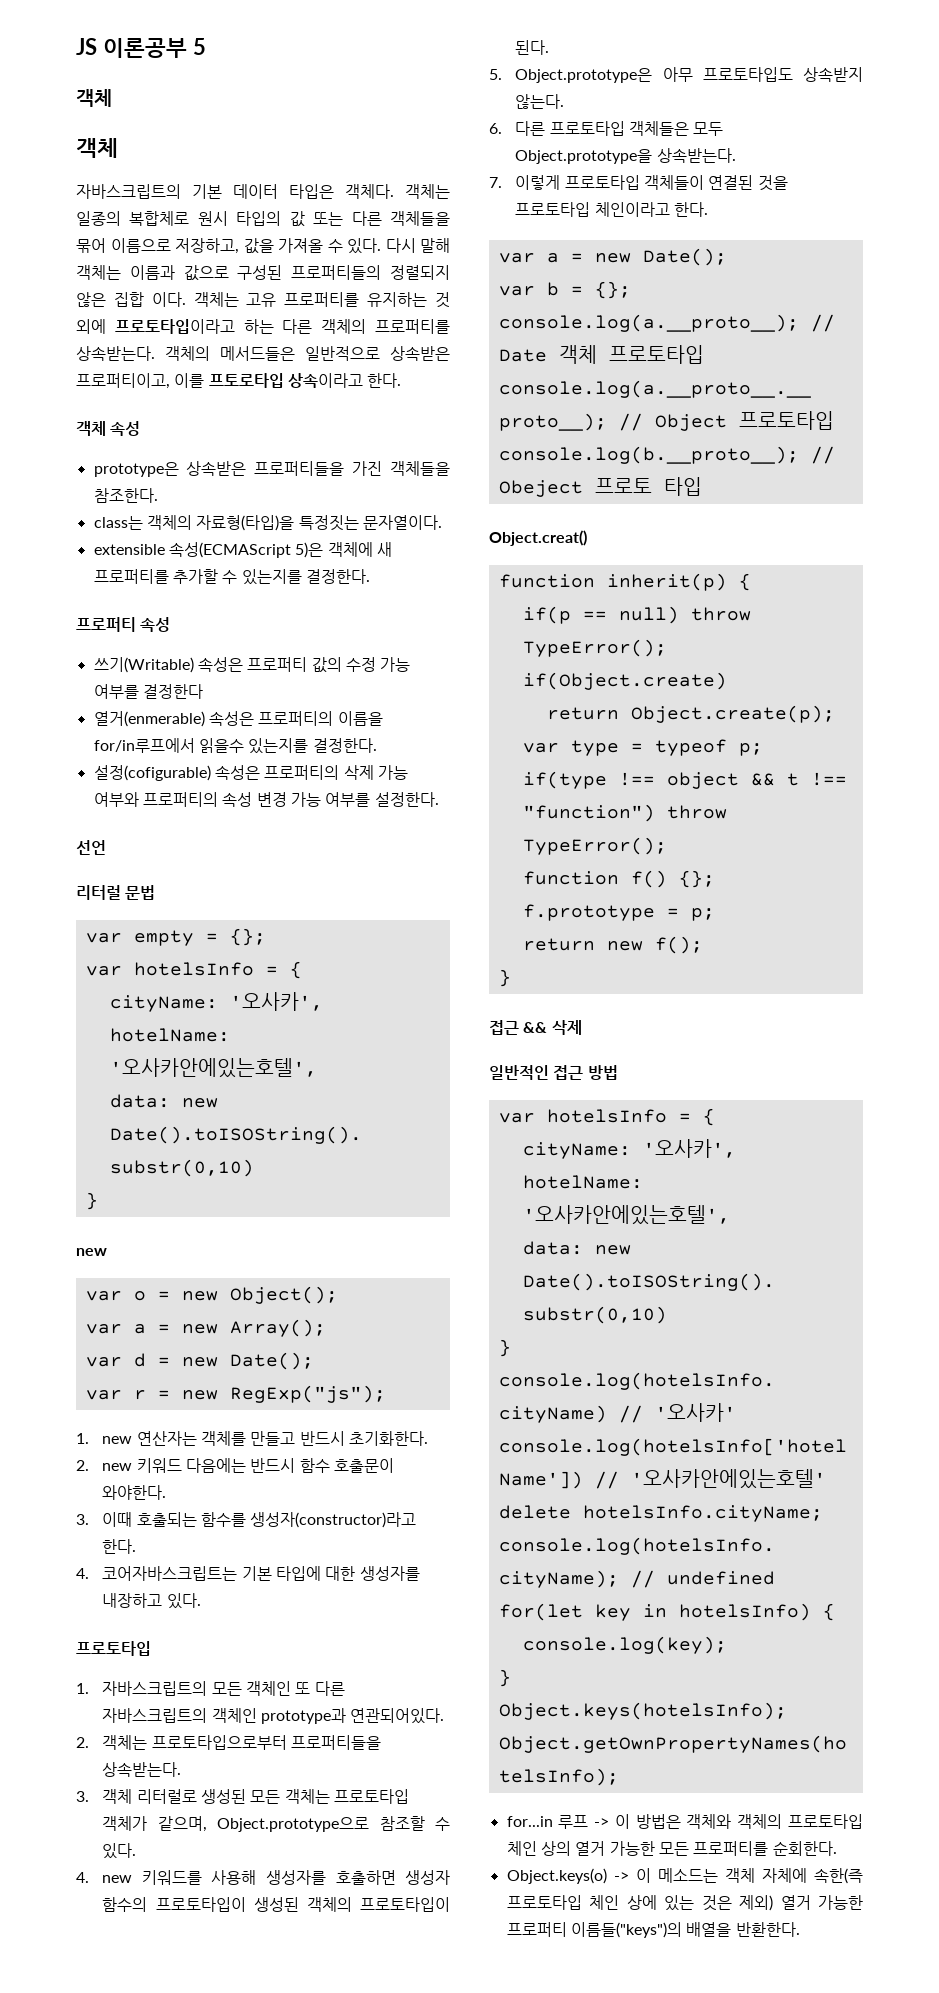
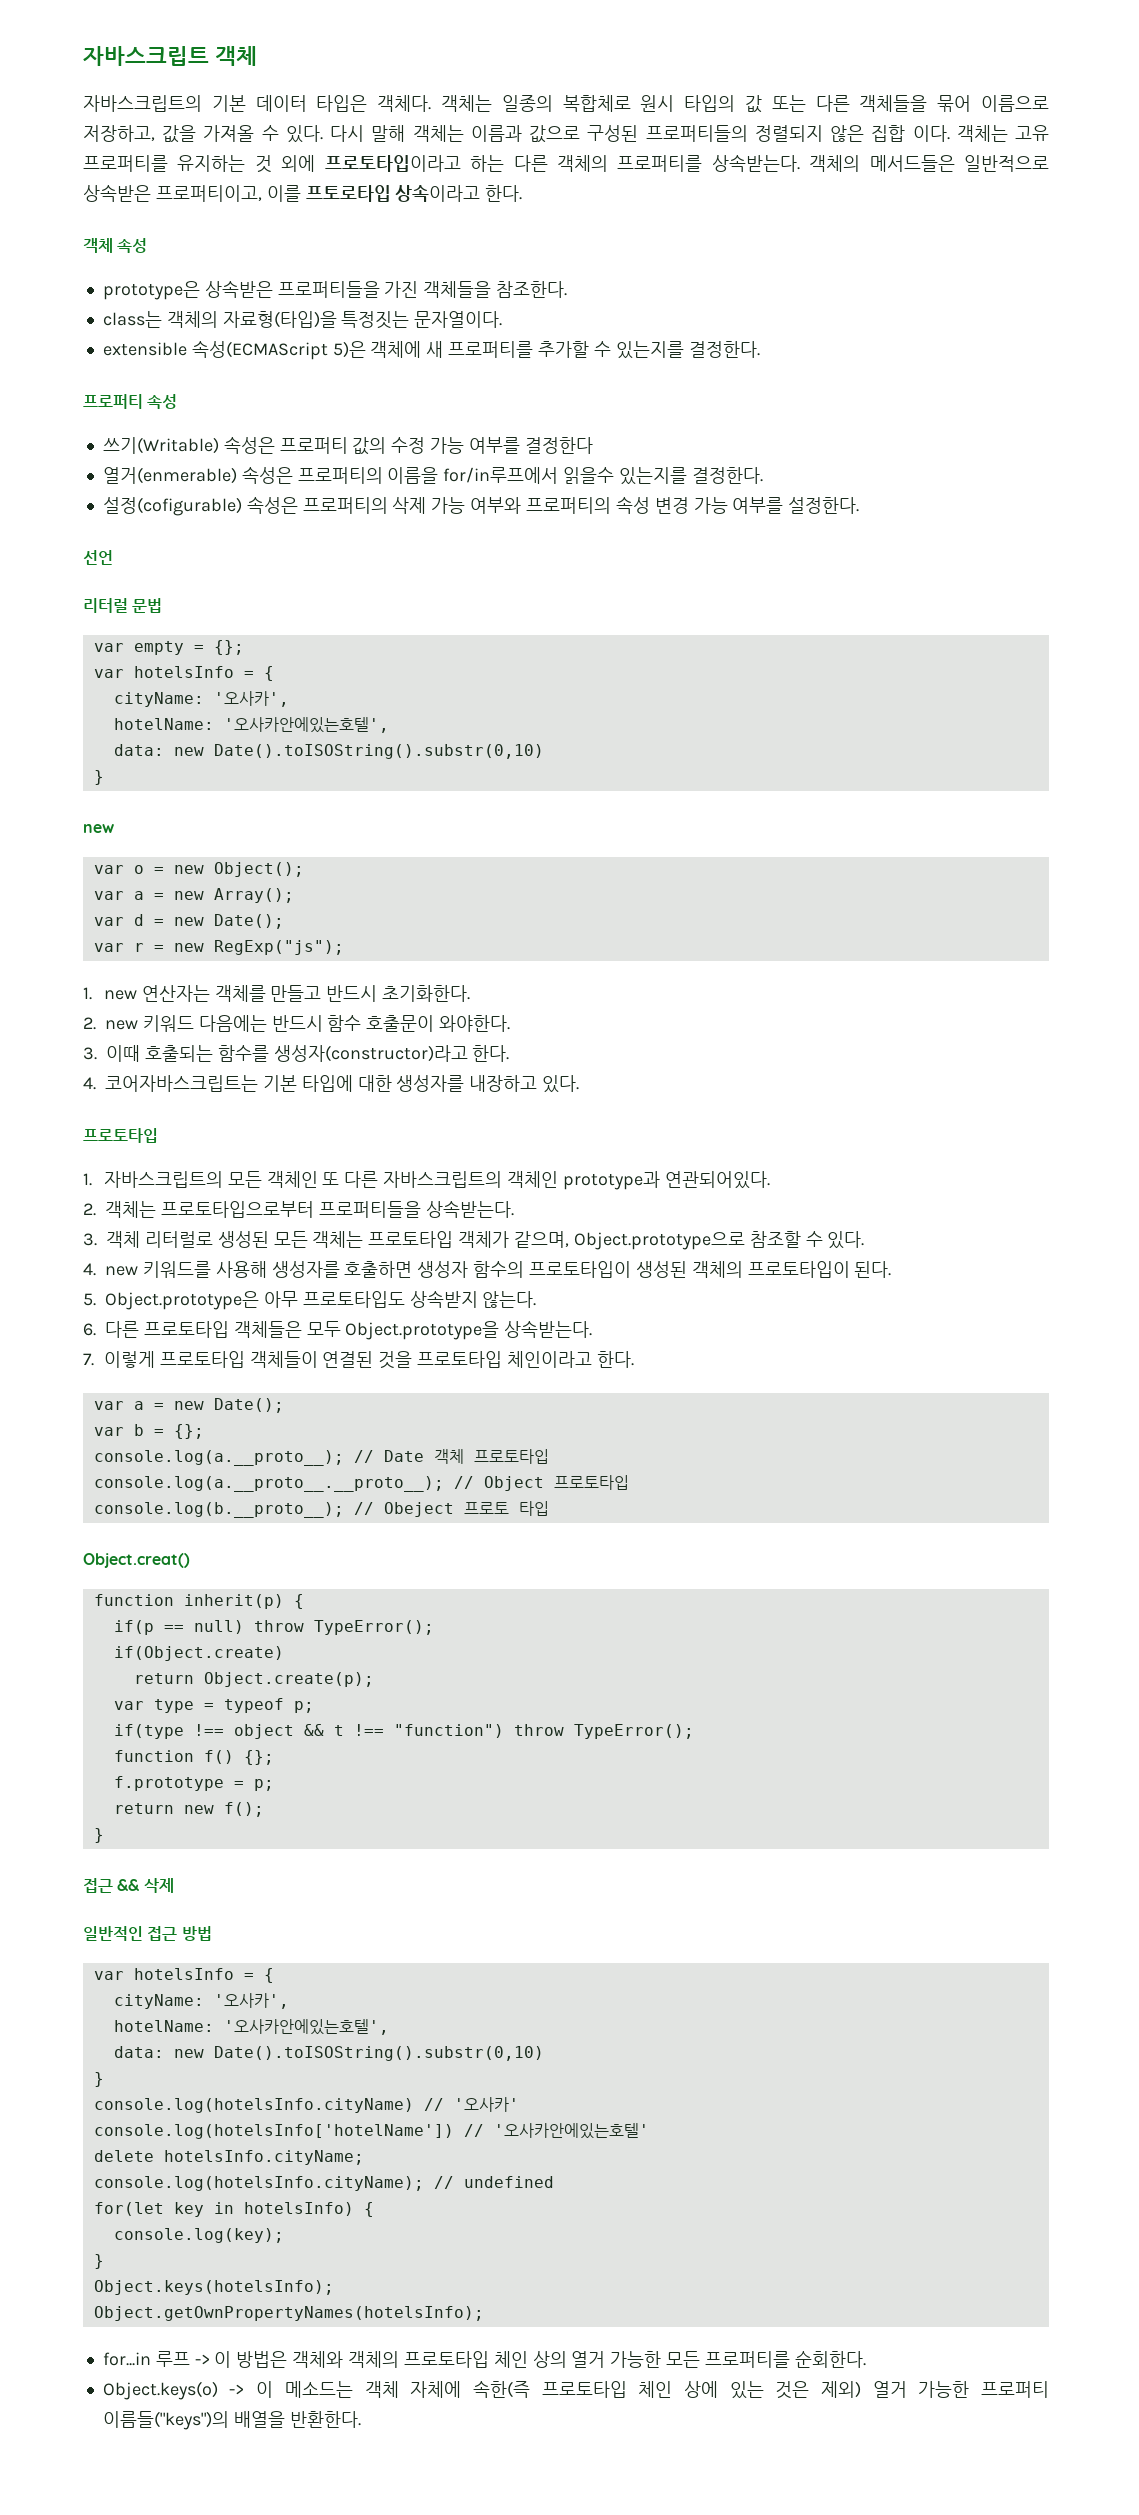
- JS 이론공부 5
- 객체
- 객체
+ 자바스크립트 객체

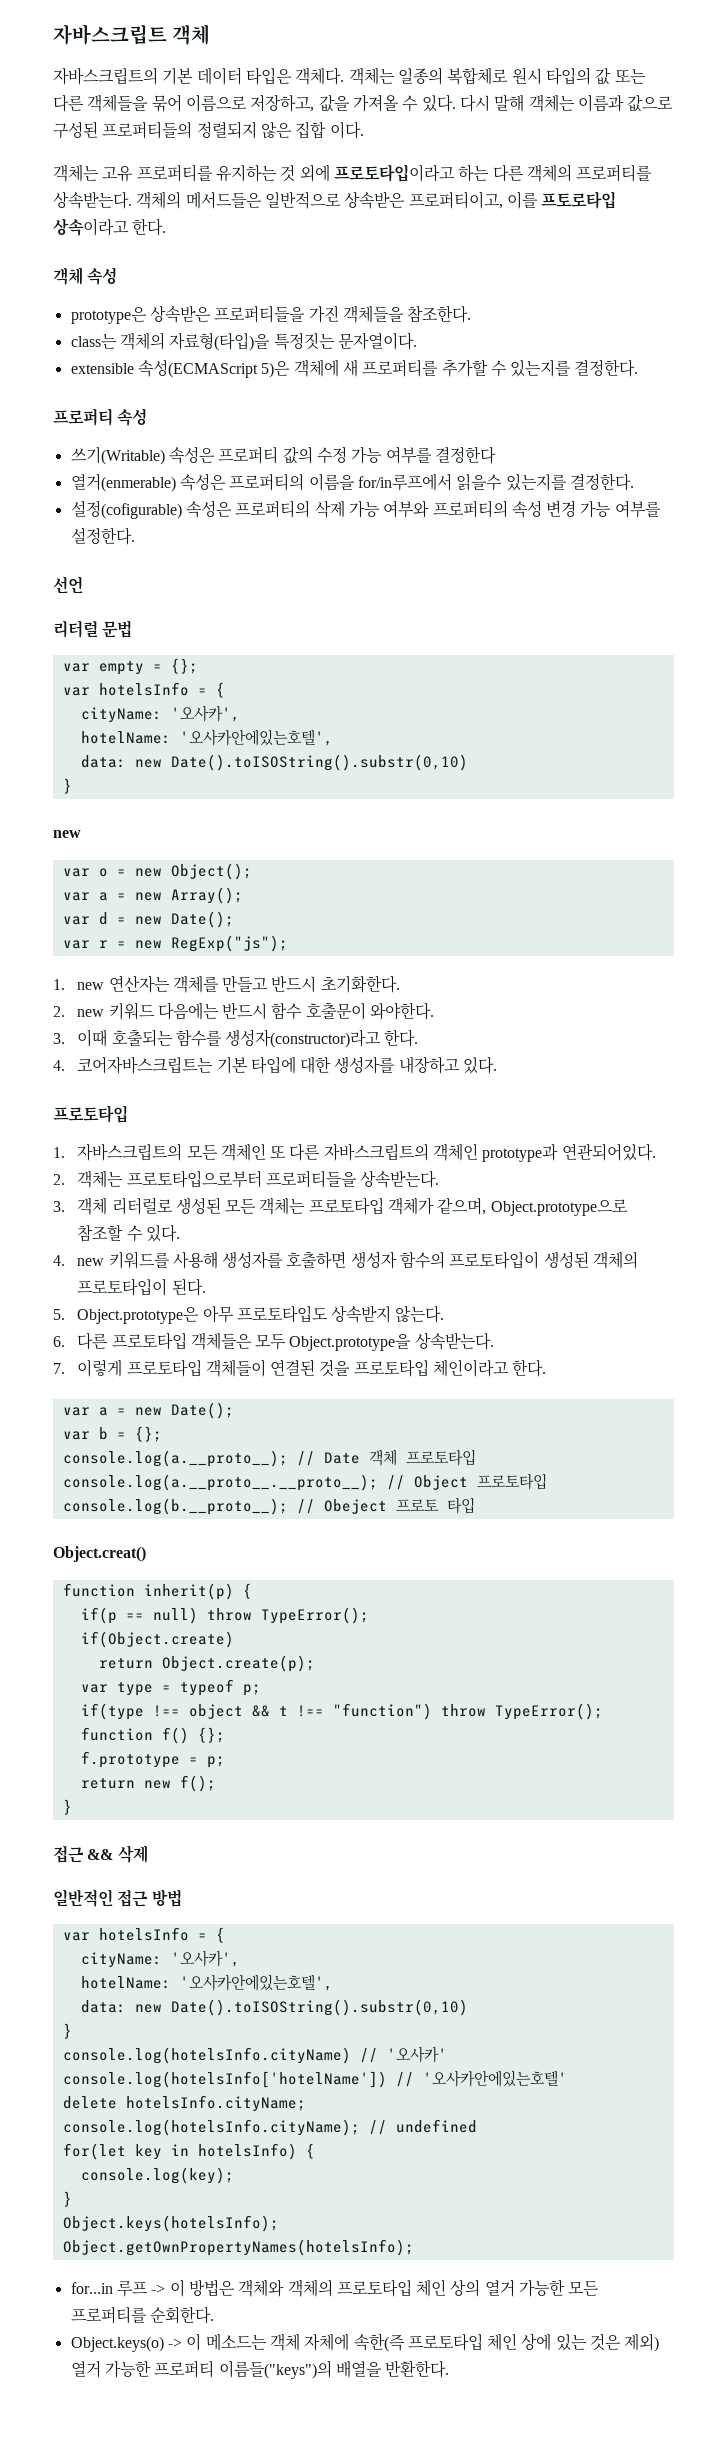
- 다시 말해 객체는 이름과 값으로 구성된 프로퍼티들의 정렬되지 않은 집합 이다. 객체는 고유 프로퍼티를 유지하는 것 외에 프로토타입이라고 하는 다른 객체의 프로퍼티를 상속받는다.
+ 다시 말해 객체는 이름과 값으로 구성된 프로퍼티들의 정렬되지 않은 집합 이다.
+ 객체는 고유 프로퍼티를 유지하는 것 외에 프로토타입이라고 하는 다른 객체의 프로퍼티를 상속받는다.

